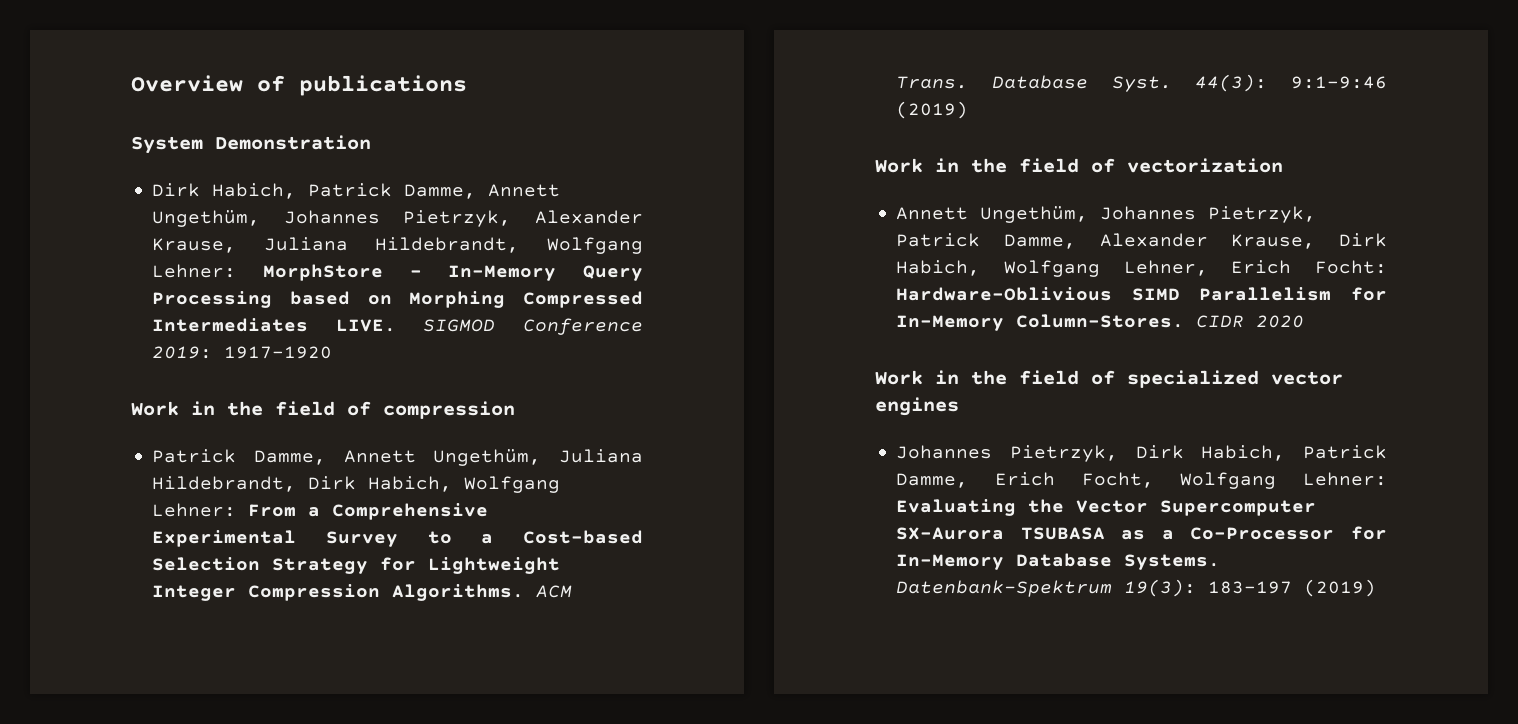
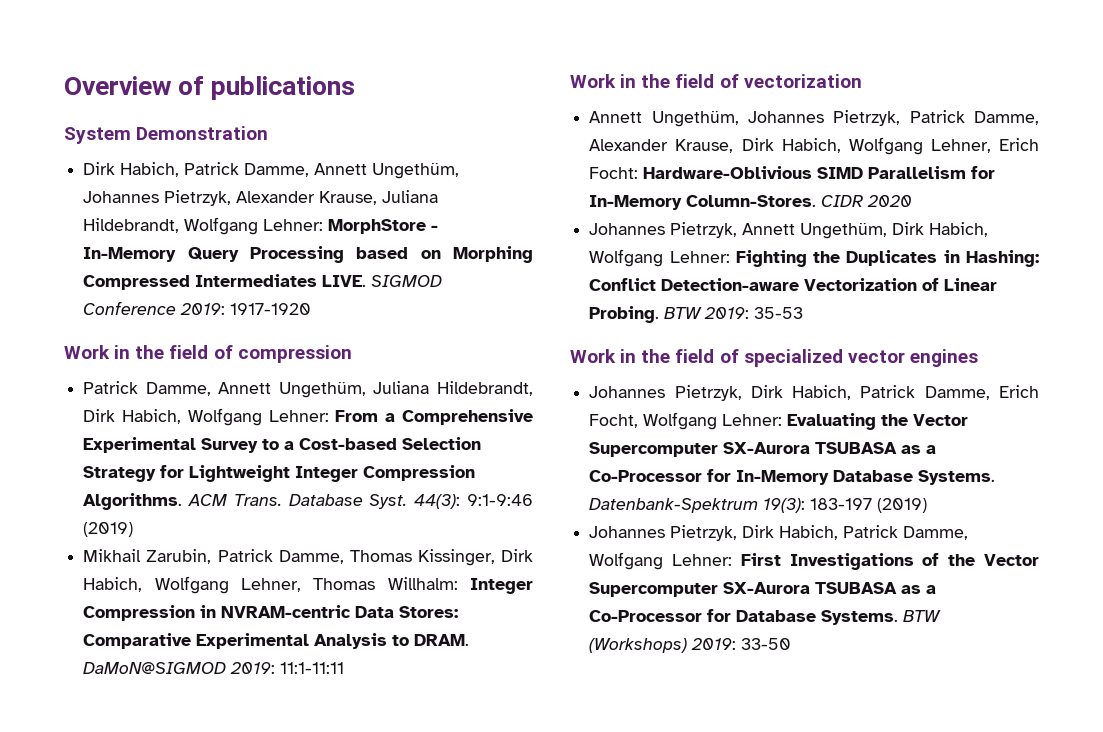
+ Mikhail Zarubin, Patrick Damme, Thomas Kissinger, Dirk Habich, Wolfgang Lehner, Thomas Willhalm: Integer Compression in NVRAM-centric Data Stores: Comparative Experimental Analysis to DRAM. DaMoN@SIGMOD 2019: 11:1-11:11
+ Johannes Pietrzyk, Annett Ungethüm, Dirk Habich, Wolfgang Lehner: Fighting the Duplicates in Hashing: Conflict Detection-aware Vectorization of Linear Probing. BTW 2019: 35-53
+ Johannes Pietrzyk, Dirk Habich, Patrick Damme, Wolfgang Lehner: First Investigations of the Vector Supercomputer SX-Aurora TSUBASA as a Co-Processor for Database Systems. BTW (Workshops) 2019: 33-50

